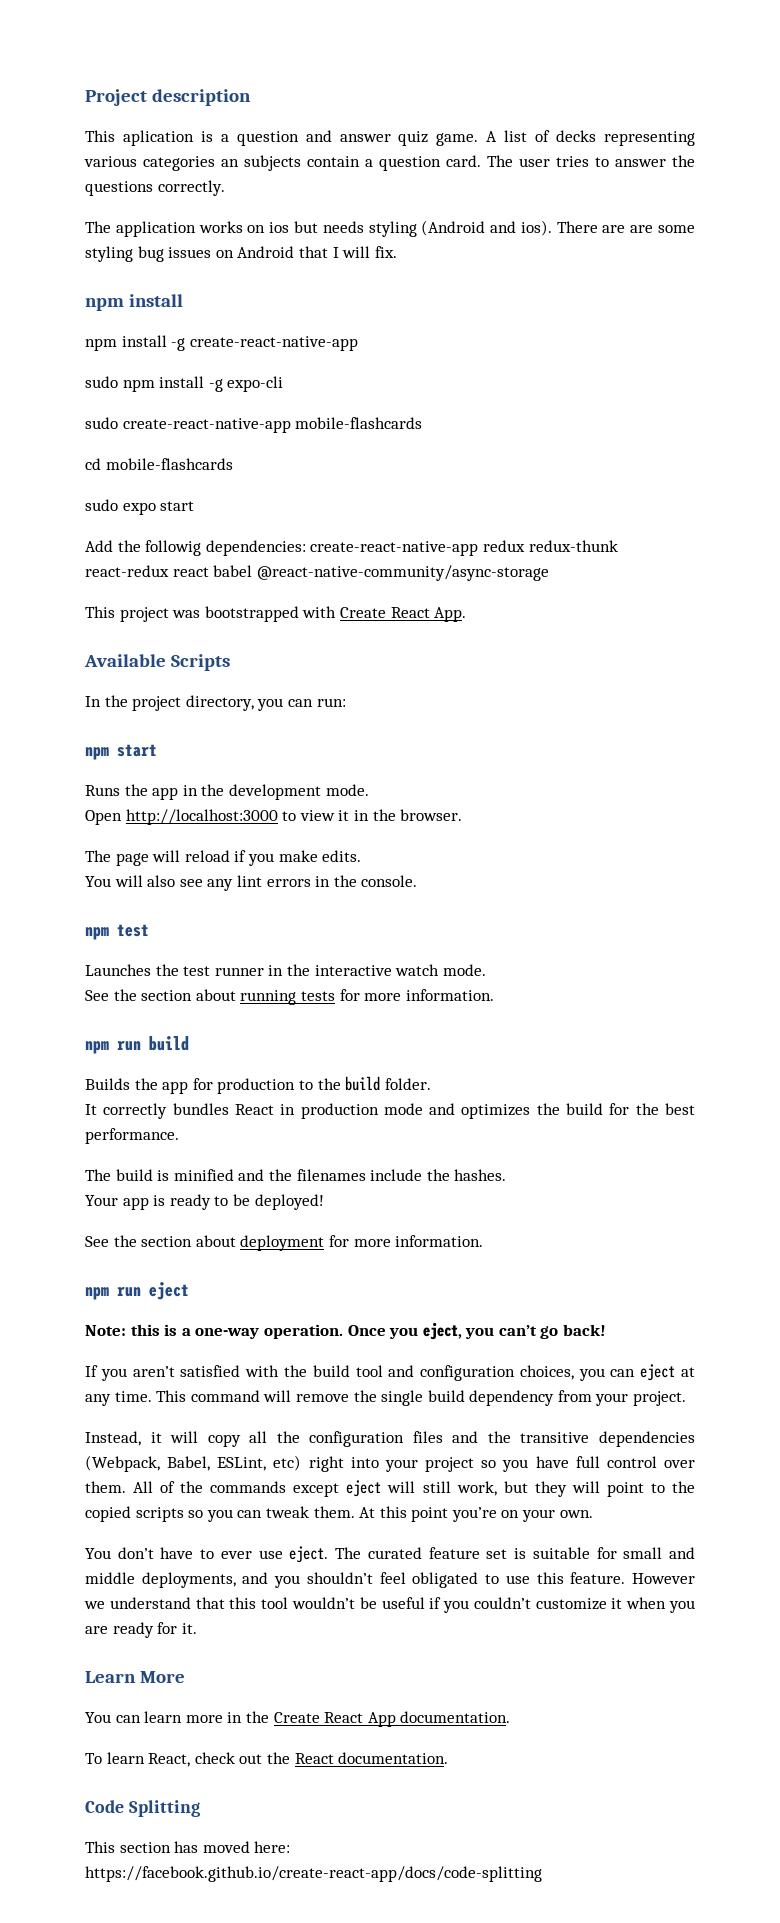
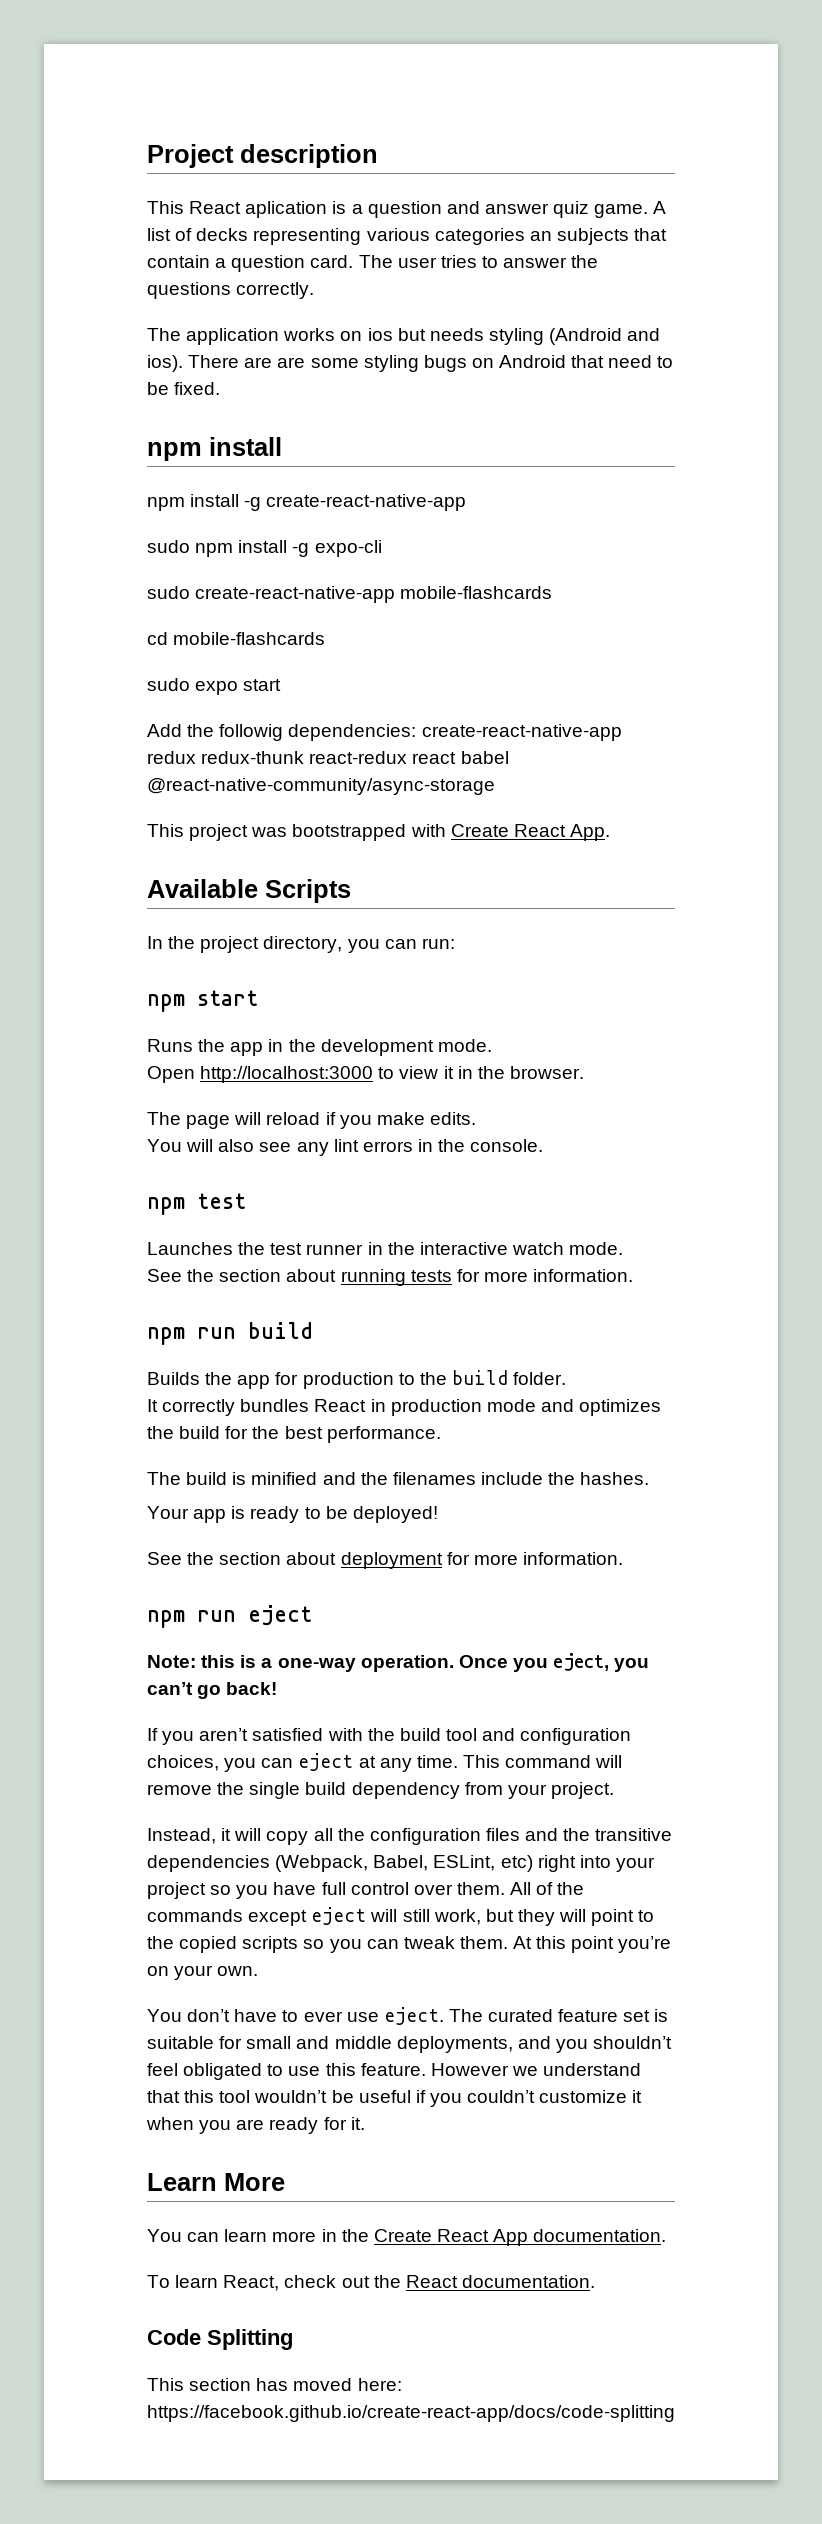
- This aplication is a question and answer quiz game.
+ This React aplication is a question and answer quiz game.
- A list of decks representing various categories an subjects contain a question card.
+ A list of decks representing various categories an subjects that contain a question card.
- There are are some styling bug issues on Android that I will fix.
+ There are are some styling bugs on Android that need to be fixed.

